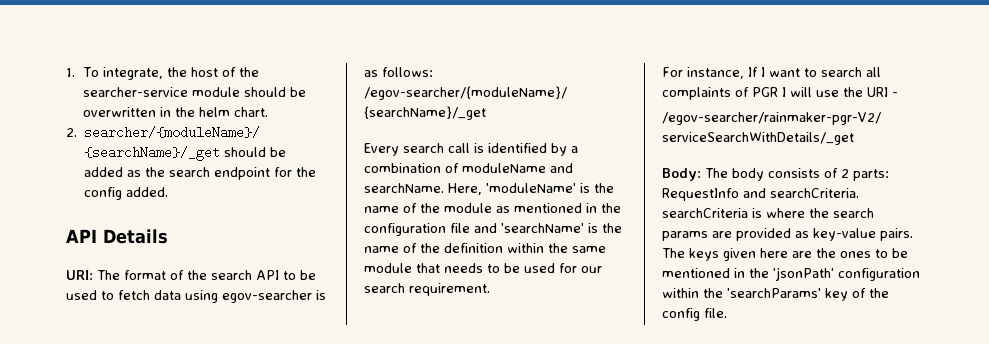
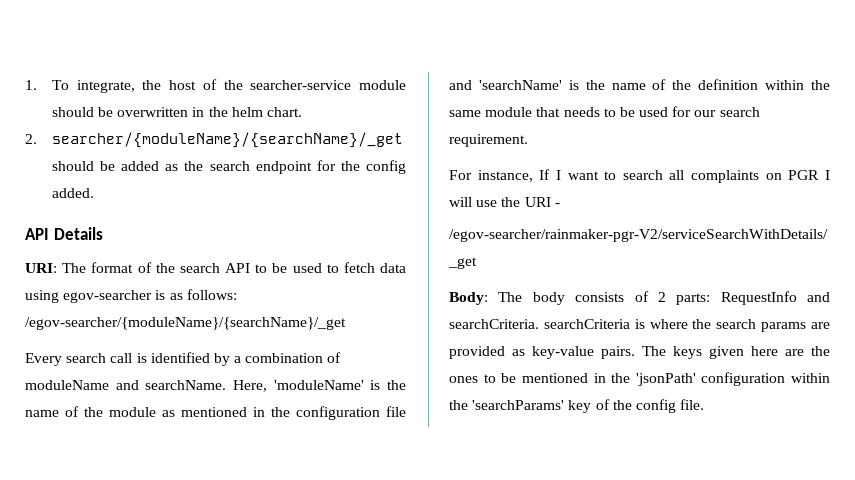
- For instance, If I want to search all complaints of PGR I will use the URI -
+ For instance, If I want to search all complaints on PGR I will use the URI -

